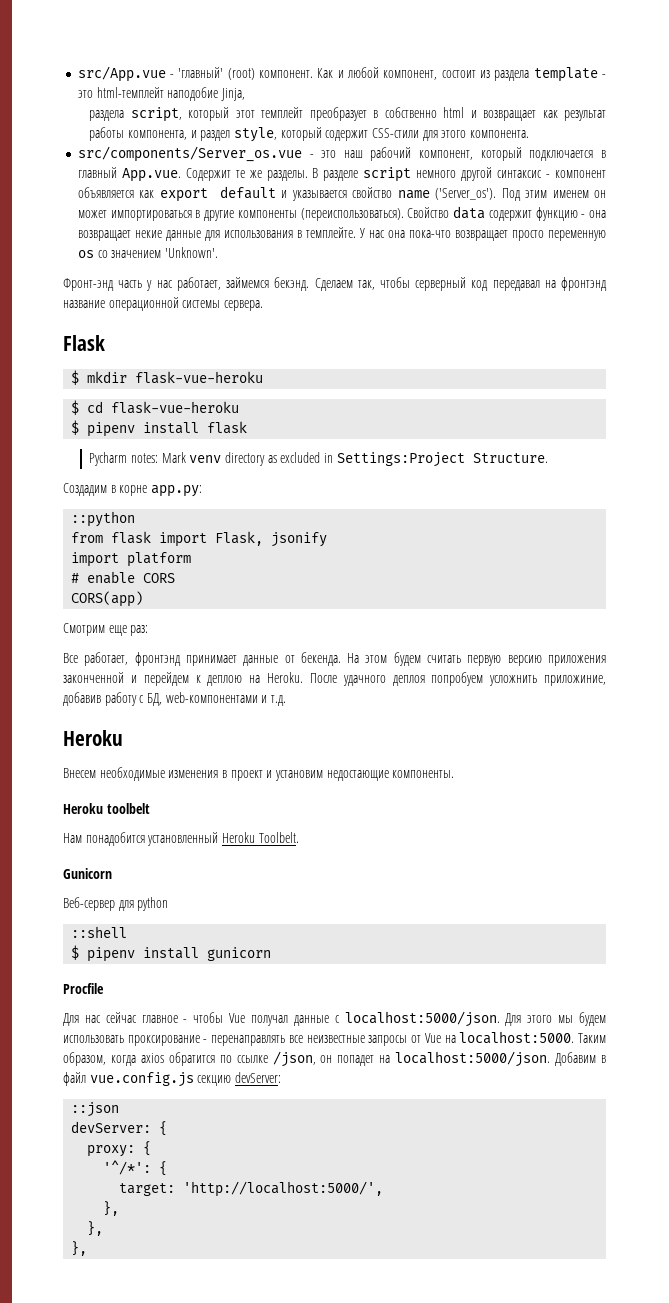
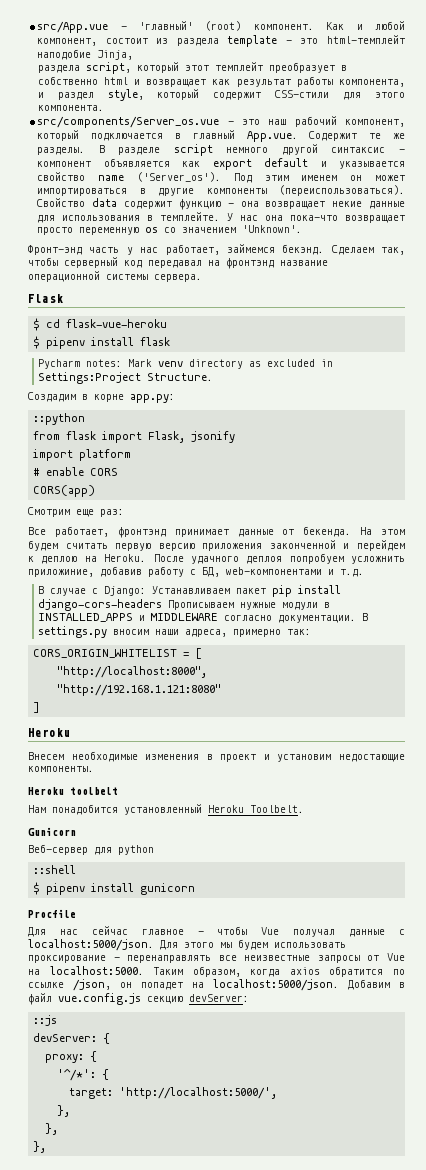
- $ mkdir flask-vue-heroku
+ В случае с Django: Устанавливаем пакет pip install django-cors-headers Прописываем нужные модули в INSTALLED_APPS и MIDDLEWARE согласно документации. В settings.py вносим наши адреса, примерно так:
+ CORS_ORIGIN_WHITELIST = [
+ "http://localhost:8000",
+ "http://192.168.1.121:8080"
+ ]
- ::json
+ ::js

